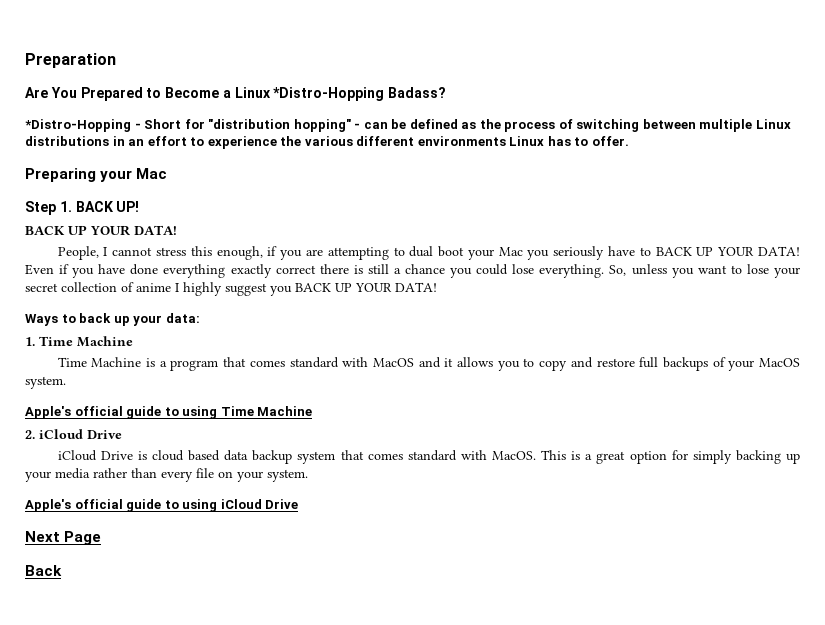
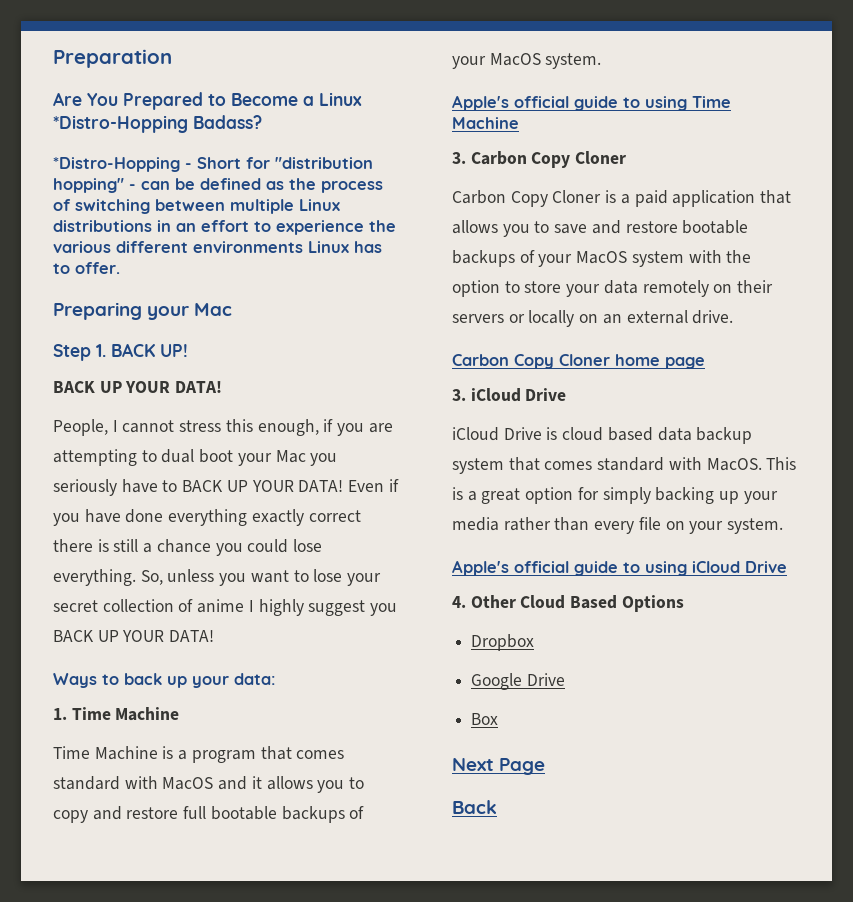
- Time Machine is a program that comes standard with MacOS and it allows you to copy and restore full backups of your MacOS system.
+ Time Machine is a program that comes standard with MacOS and it allows you to copy and restore full bootable backups of your MacOS system.
- 2. iCloud Drive
+ 3. Carbon Copy Cloner
+ Carbon Copy Cloner is a paid application that allows you to save and restore bootable backups of your MacOS system with the option to store your data remotely on their servers or locally on an external drive.
+ Carbon Copy Cloner home page
+ 3. iCloud Drive
+ 4. Other Cloud Based Options
+ Dropbox
+ Google Drive
+ Box

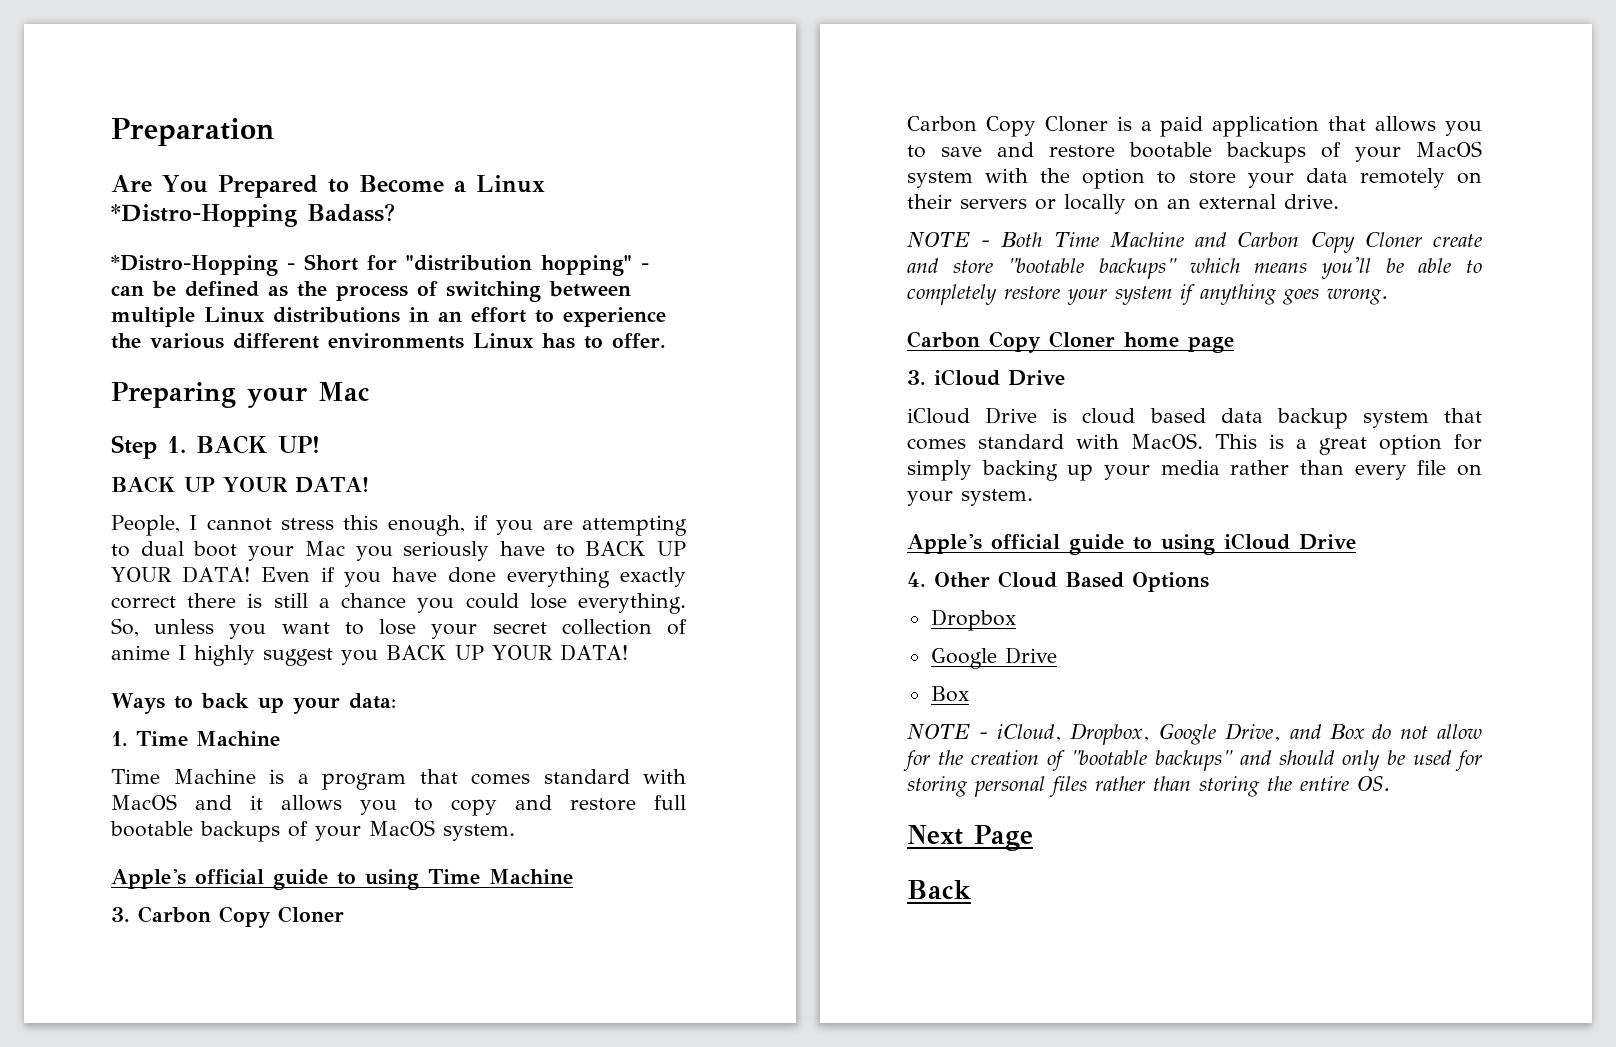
+ NOTE - Both Time Machine and Carbon Copy Cloner create and store "bootable backups" which means you'll be able to completely restore your system if anything goes wrong.
+ NOTE - iCloud, Dropbox, Google Drive, and Box do not allow for the creation of "bootable backups" and should only be used for storing personal files rather than storing the entire OS.

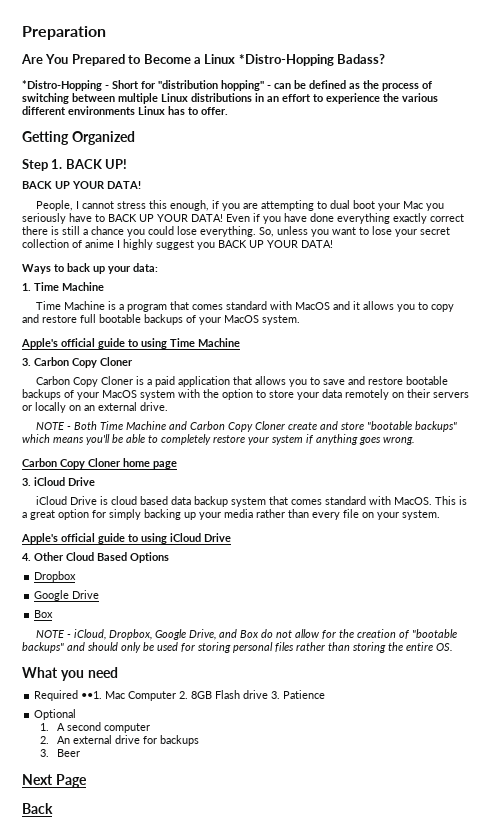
- Preparing your Mac
+ Getting Organized
+ What you need
+ Required ••1. Mac Computer 2. 8GB Flash drive 3. Patience
+ Optional
+ 1. A second computer
+ 2. An external drive for backups
+ 3. Beer

